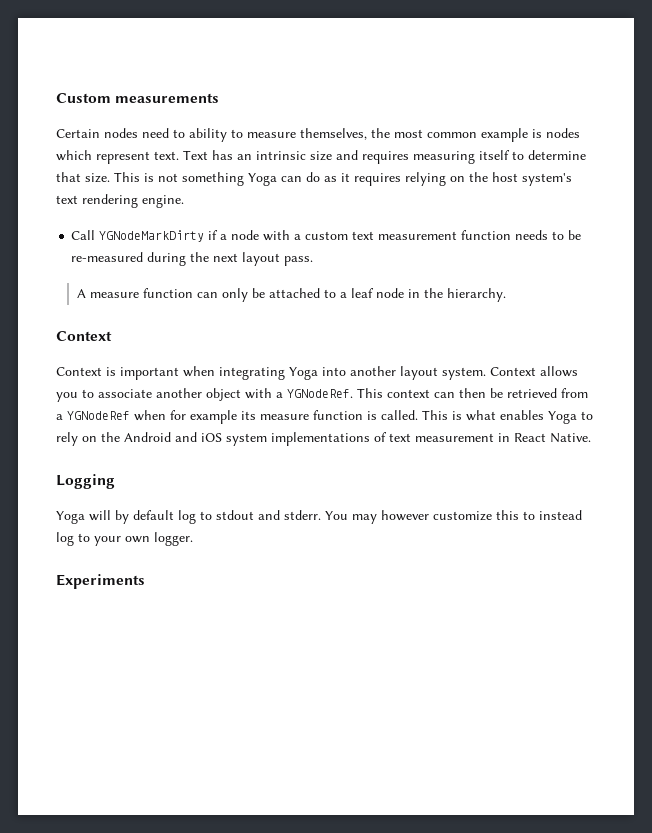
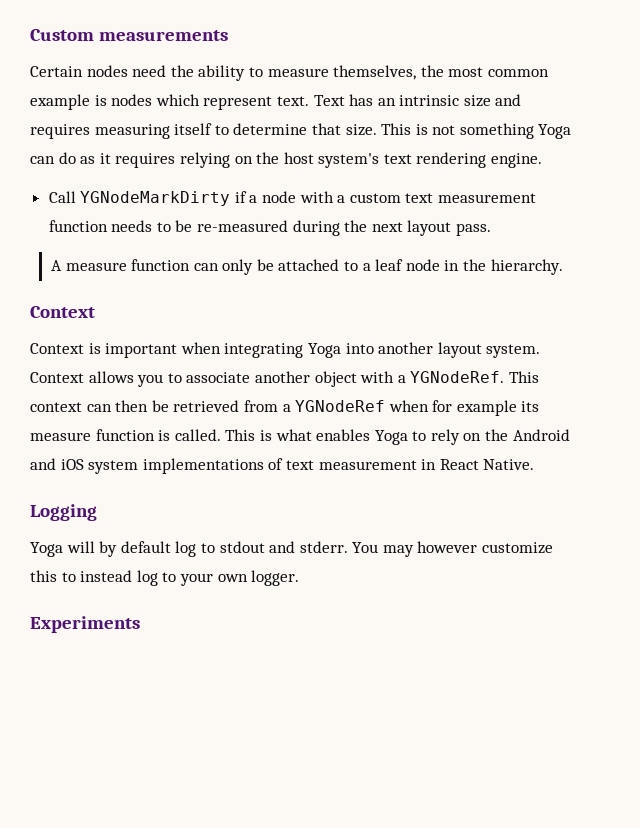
- Certain nodes need to ability to measure themselves, the most common example is nodes which represent text.
+ Certain nodes need the ability to measure themselves, the most common example is nodes which represent text.

